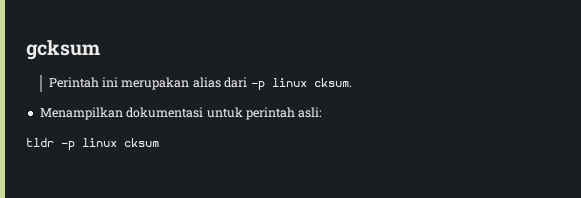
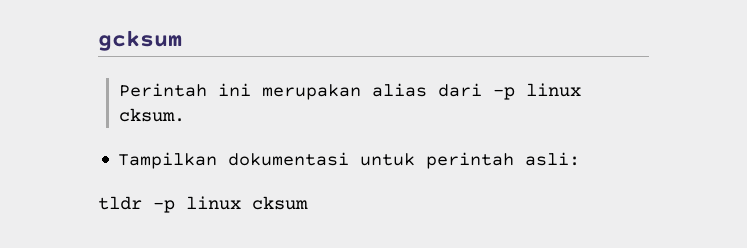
- Menampilkan dokumentasi untuk perintah asli:
+ Tampilkan dokumentasi untuk perintah asli:

